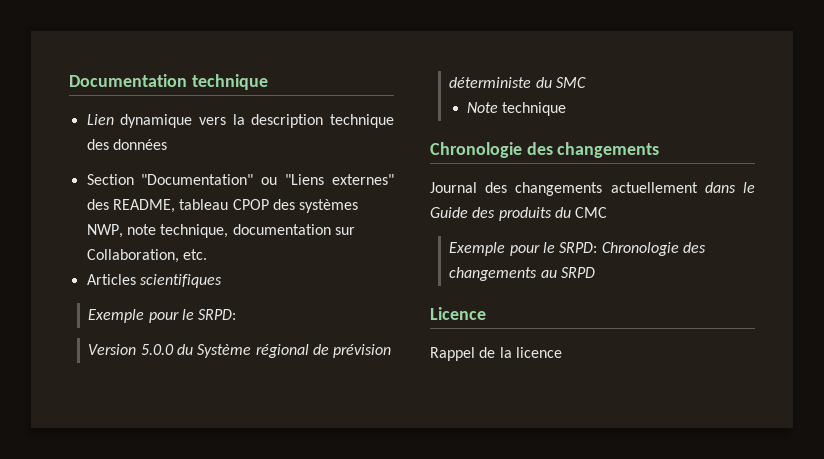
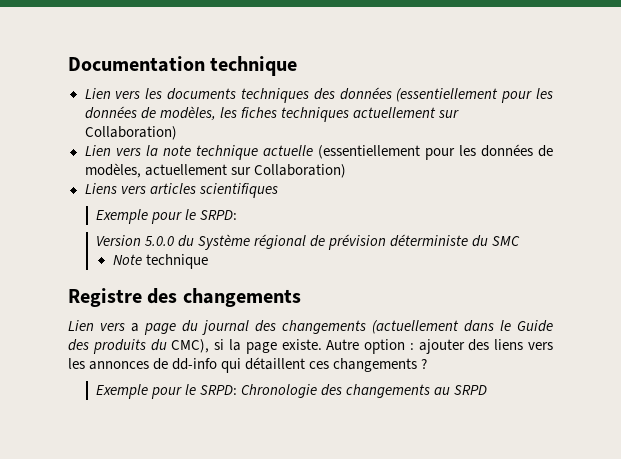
- Lien dynamique vers la description technique des données
- Section "Documentation" ou "Liens externes" des README, tableau CPOP des systèmes NWP, note technique, documentation sur Collaboration, etc.
- Articles scientifiques
+ Lien vers les documents techniques des données (essentiellement pour les données de modèles, les fiches techniques actuellement sur Collaboration)
+ Lien vers la note technique actuelle (essentiellement pour les données de modèles, actuellement sur Collaboration)
+ Liens vers articles scientifiques
  Note technique
- Chronologie des changements
+ Registre des changements
- Journal des changements actuellement dans le Guide des produits du CMC
+ Lien vers a page du journal des changements (actuellement dans le Guide des produits du CMC), si la page existe. Autre option : ajouter des liens vers les annonces de dd-info qui détaillent ces changements ?
- Licence
- Rappel de la licence

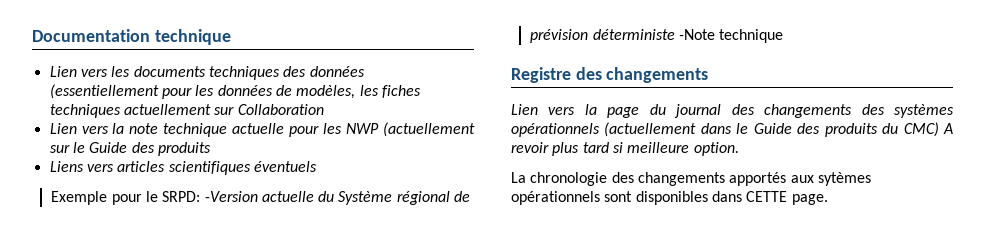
- Lien vers les documents techniques des données (essentiellement pour les données de modèles, les fiches techniques actuellement sur Collaboration)
+ Lien vers les documents techniques des données (essentiellement pour les données de modèles, les fiches techniques actuellement sur Collaboration
- Lien vers la note technique actuelle (essentiellement pour les données de modèles, actuellement sur Collaboration)
+ Lien vers la note technique actuelle pour les NWP (actuellement sur le Guide des produits
- Liens vers articles scientifiques
- Exemple pour le SRPD:
- Version 5.0.0 du Système régional de prévision déterministe du SMC
- Note technique
+ Liens vers articles scientifiques éventuels
+ Exemple pour le SRPD: -Version actuelle du Système régional de prévision déterministe -Note technique
- Lien vers a page du journal des changements (actuellement dans le Guide des produits du CMC), si la page existe. Autre option : ajouter des liens vers les annonces de dd-info qui détaillent ces changements ?
- Exemple pour le SRPD: Chronologie des changements au SRPD
+ Lien vers la page du journal des changements des systèmes opérationnels (actuellement dans le Guide des produits du CMC) A revoir plus tard si meilleure option.
+ La chronologie des changements apportés aux sytèmes opérationnels sont disponibles dans CETTE page.

